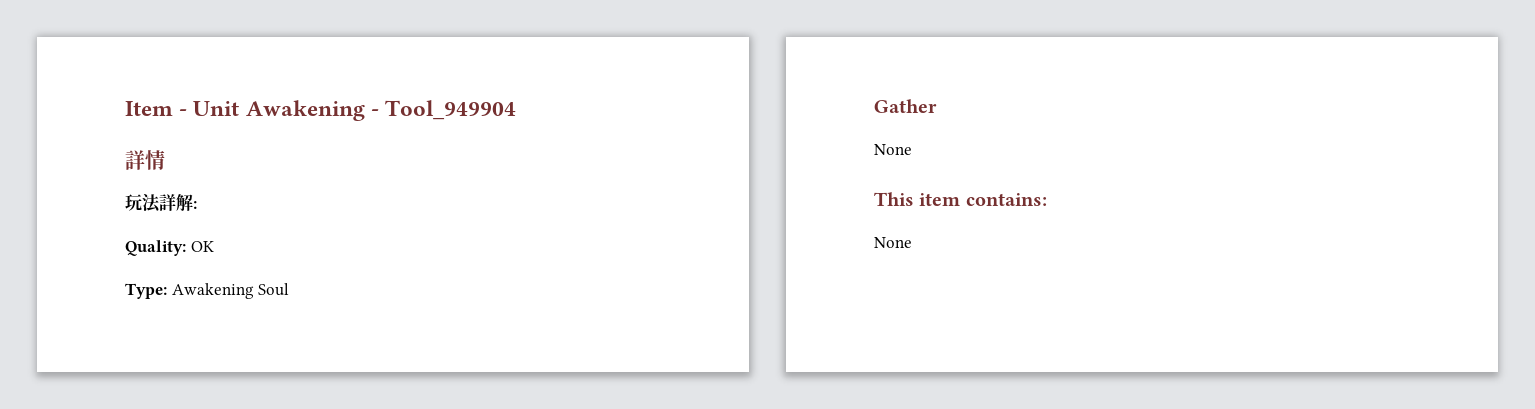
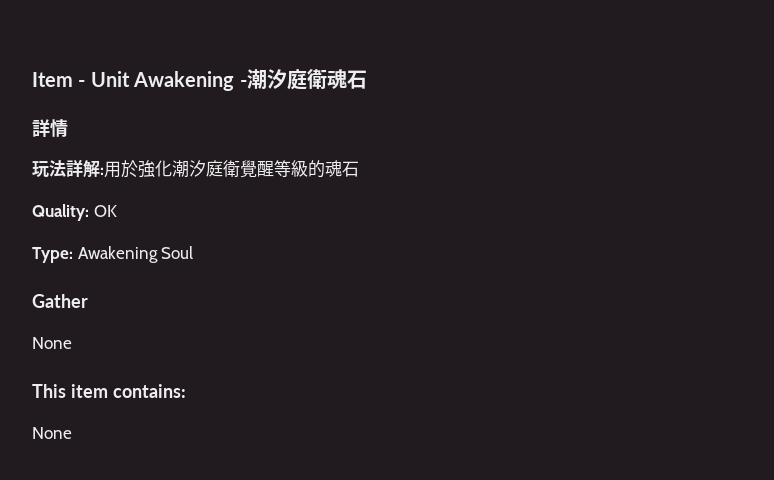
- Item - Unit Awakening - Tool_949904
+ Item - Unit Awakening -潮汐庭衛魂石
- 玩法詳解:
+ 玩法詳解:用於強化潮汐庭衛覺醒等級的魂石

